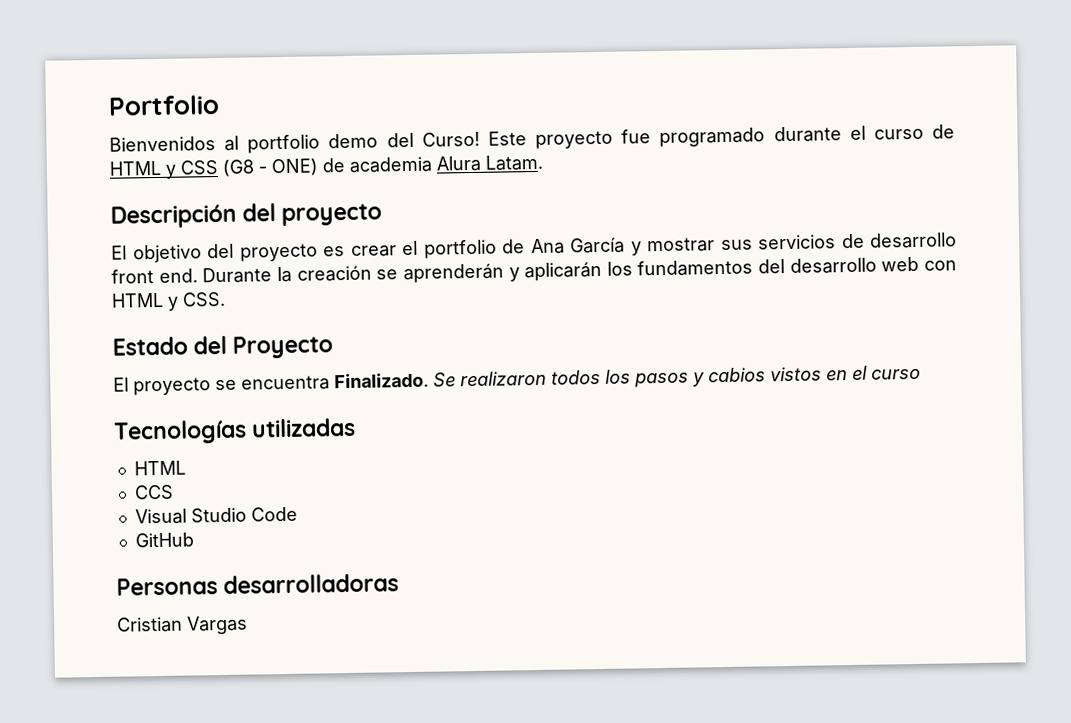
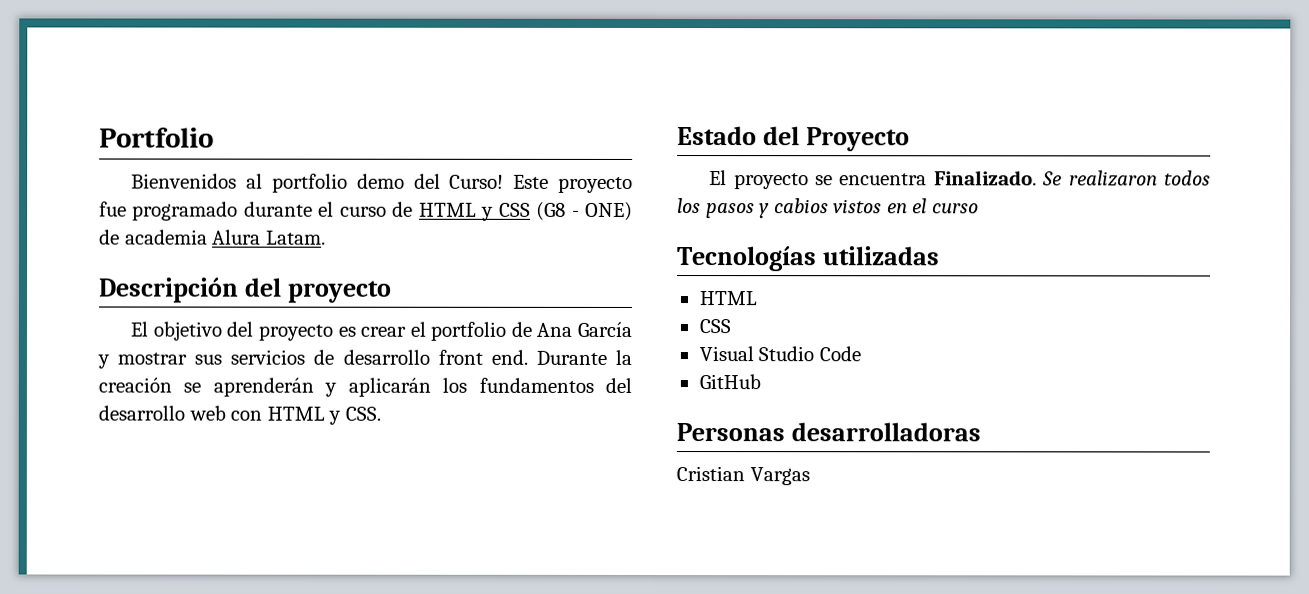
  Tecnologías utilizadas
  HTML
- CCS
+ CSS

